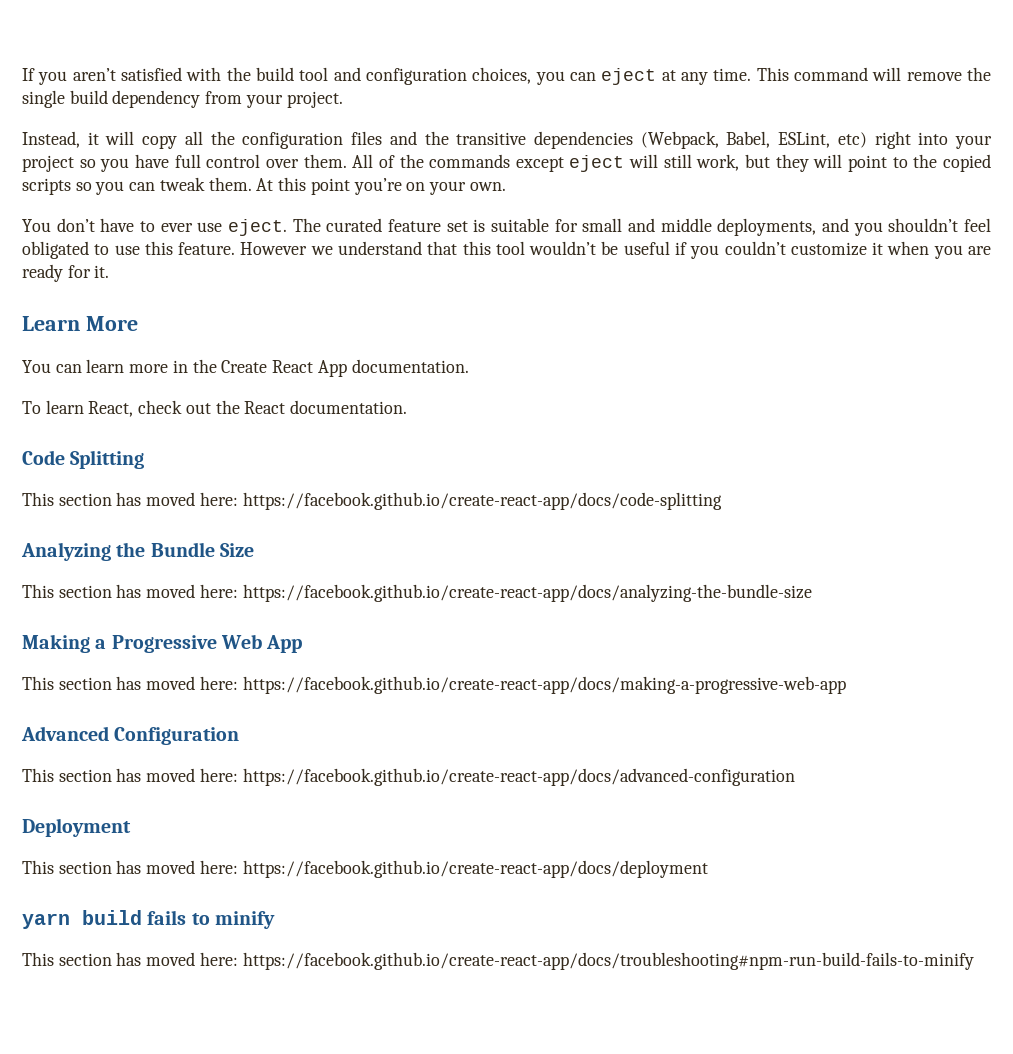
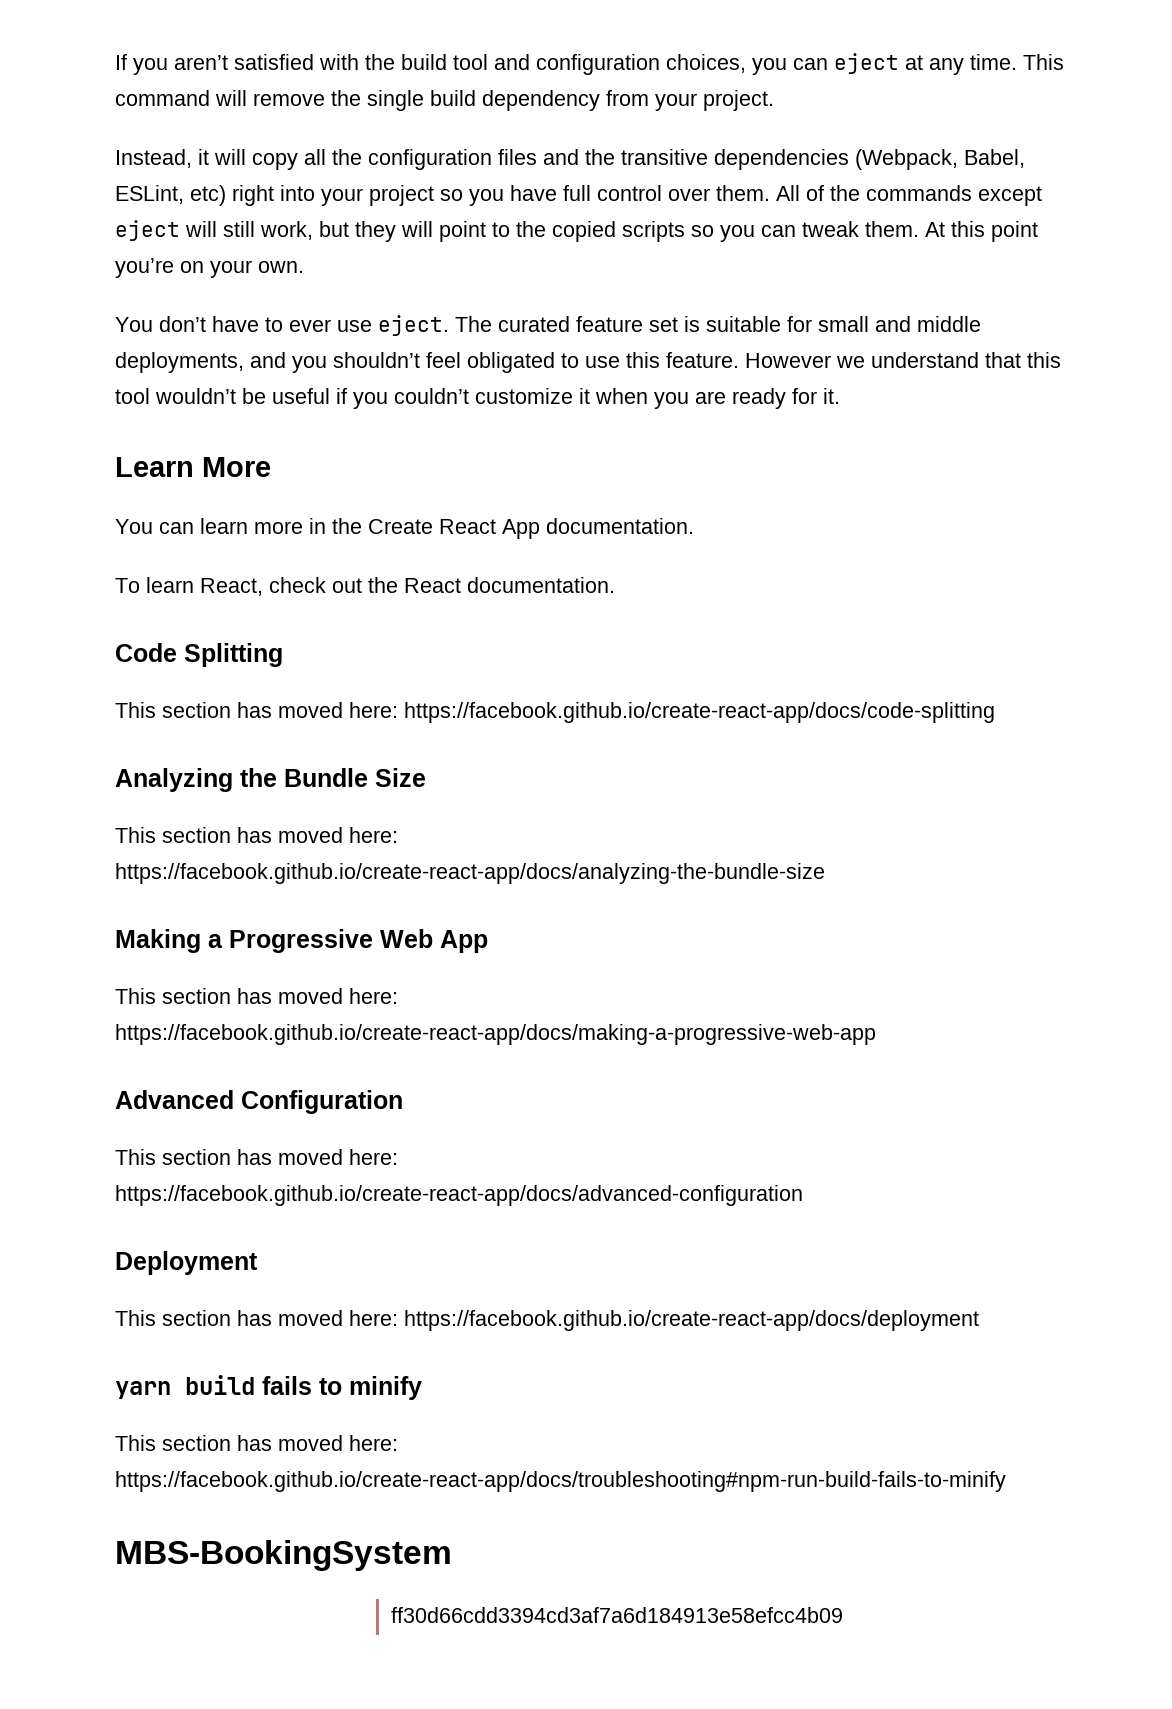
+ MBS-BookingSystem
+ ff30d66cdd3394cd3af7a6d184913e58efcc4b09

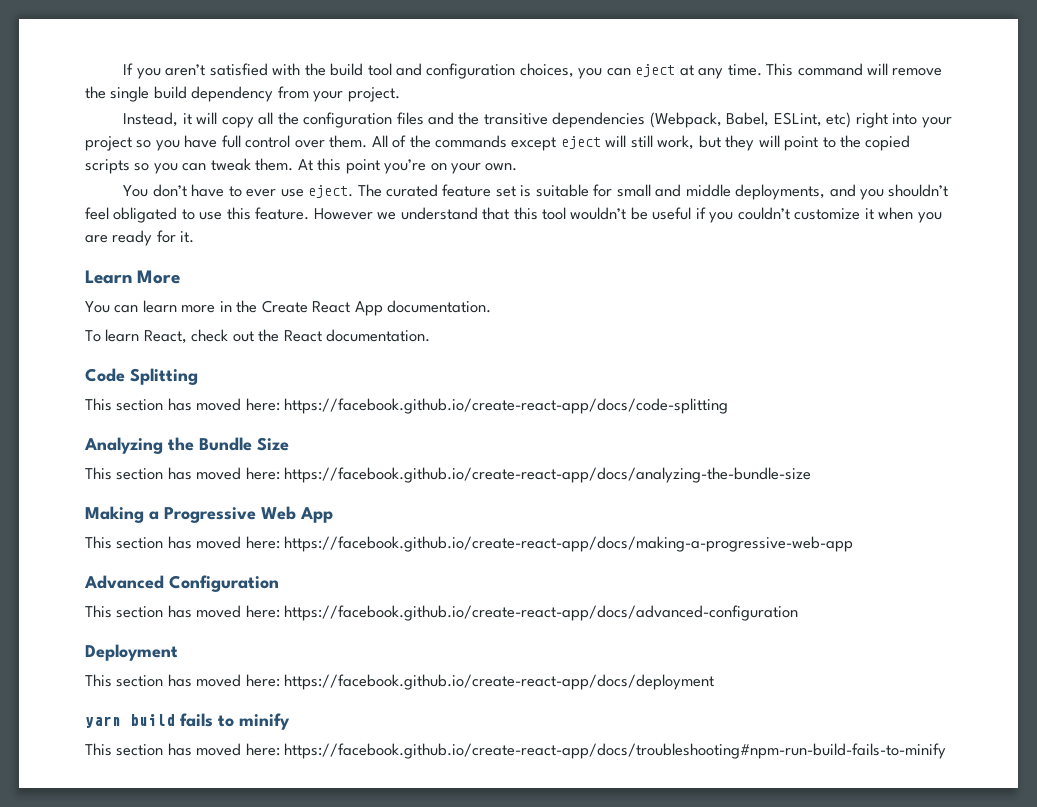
- MBS-BookingSystem
- ff30d66cdd3394cd3af7a6d184913e58efcc4b09

